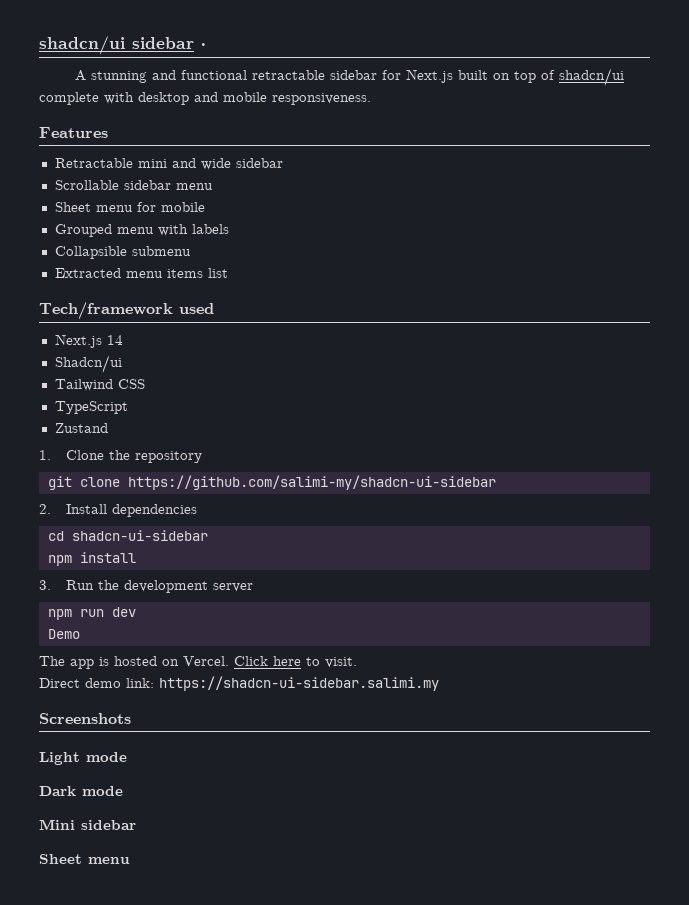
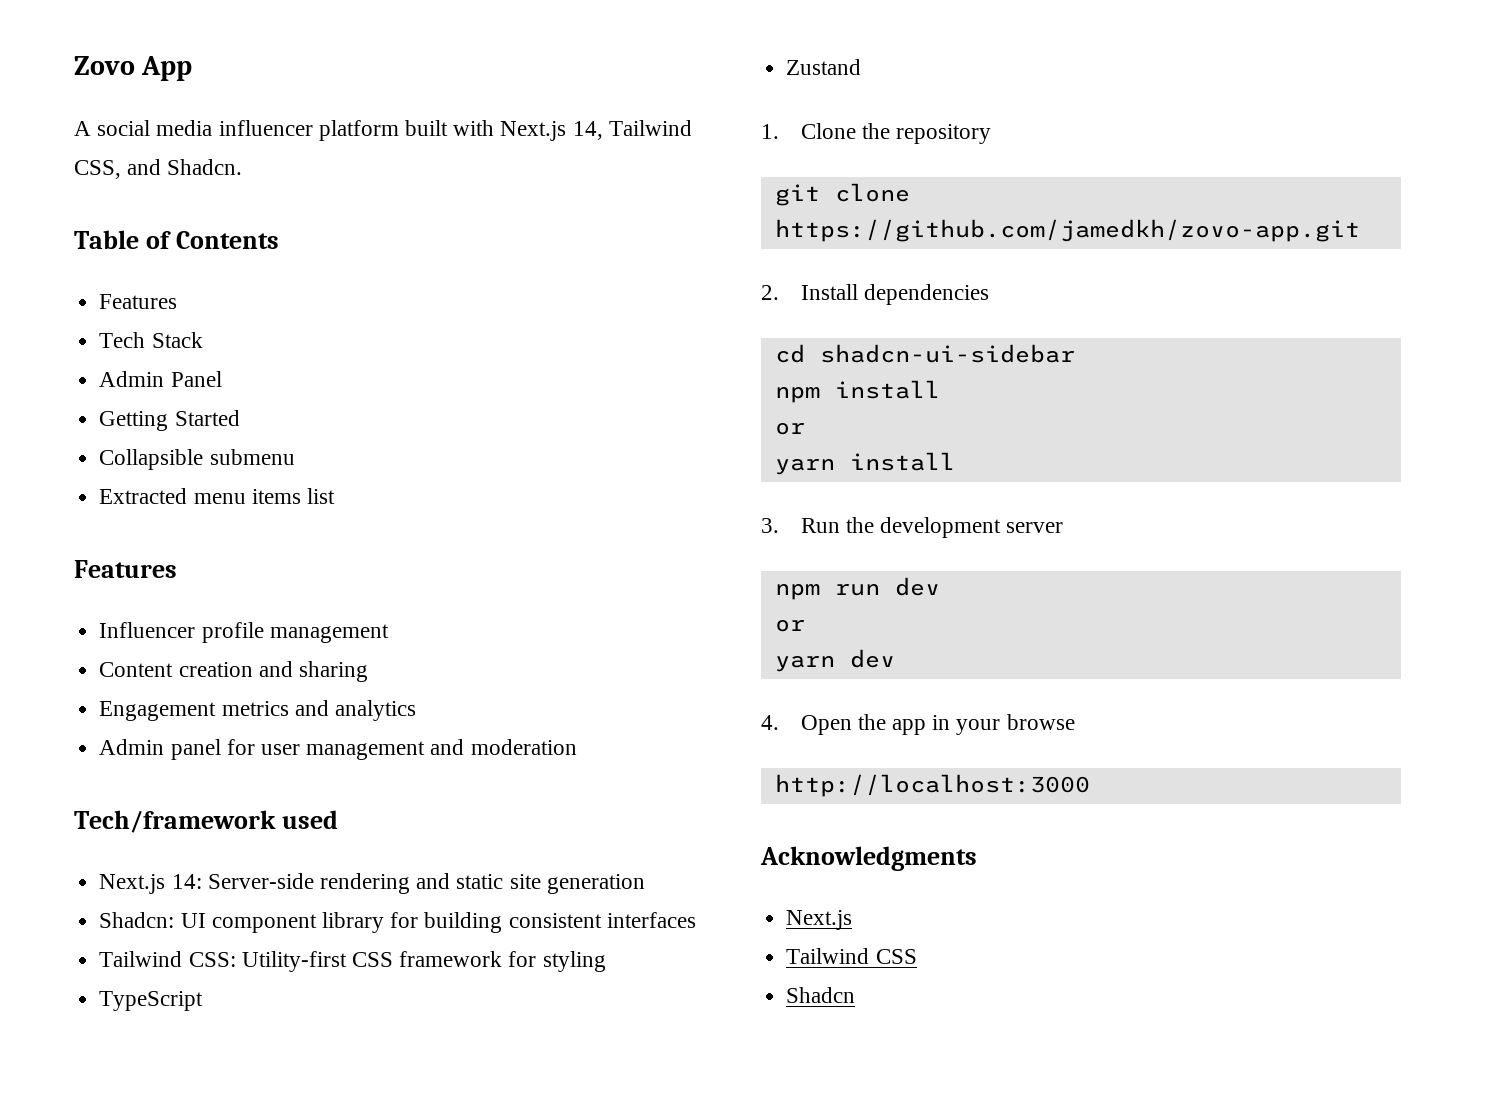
- shadcn/ui sidebar ·
- A stunning and functional retractable sidebar for Next.js built on top of shadcn/ui complete with desktop and mobile responsiveness.
+ Zovo App
+ A social media influencer platform built with Next.js 14, Tailwind CSS, and Shadcn.
+ Table of Contents
  Features
- Retractable mini and wide sidebar
- Scrollable sidebar menu
- Sheet menu for mobile
- Grouped menu with labels
+ Tech Stack
+ Admin Panel
+ Getting Started
  Extracted menu items list
+ Features
+ Influencer profile management
+ Content creation and sharing
+ Engagement metrics and analytics
+ Admin panel for user management and moderation
  Tech/framework used
- Next.js 14
- Shadcn/ui
- Tailwind CSS
+ Next.js 14: Server-side rendering and static site generation
+ Shadcn: UI component library for building consistent interfaces
+ Tailwind CSS: Utility-first CSS framework for styling
- git clone https://github.com/salimi-my/shadcn-ui-sidebar
+ git clone https://github.com/jamedkh/zovo-app.git
  npm install
+ or
+ yarn install
  npm run dev
- Demo
- The app is hosted on Vercel. Click here to visit.
- Direct demo link: https://shadcn-ui-sidebar.salimi.my
- Screenshots
- Light mode
- Dark mode
- Mini sidebar
- Sheet menu
+ or
+ yarn dev
+ 4. Open the app in your browse
+ http://localhost:3000
+ Acknowledgments
+ Next.js
+ Tailwind CSS
+ Shadcn

